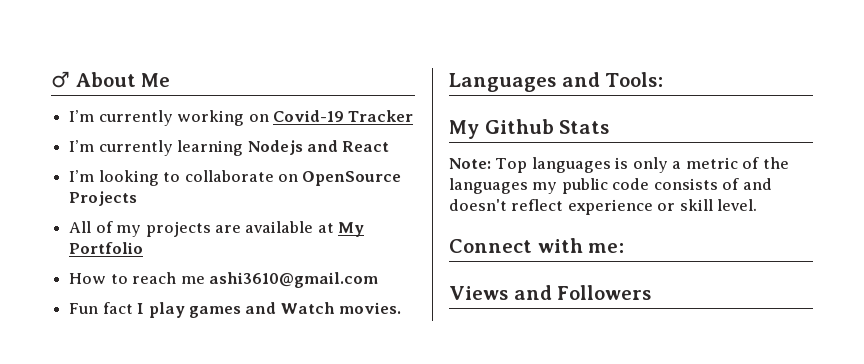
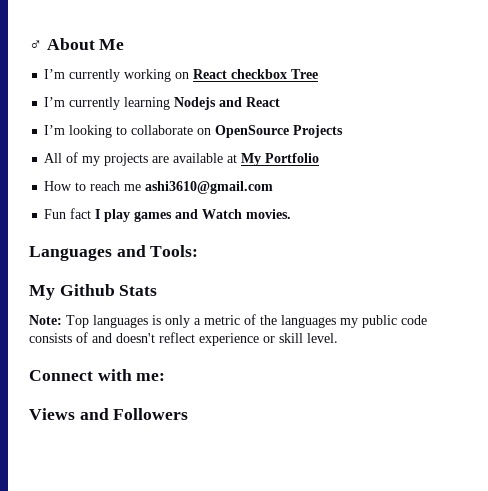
- I’m currently working on Covid-19 Tracker
+ I’m currently working on React checkbox Tree

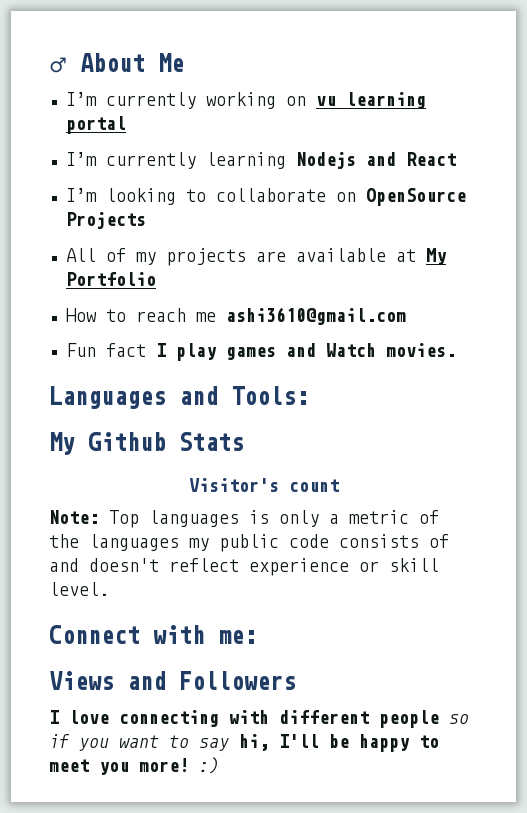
- I’m currently working on React checkbox Tree
+ I’m currently working on vu learning portal
+ Visitor's count
+ I love connecting with different people so if you want to say hi, I'll be happy to meet you more! :)

